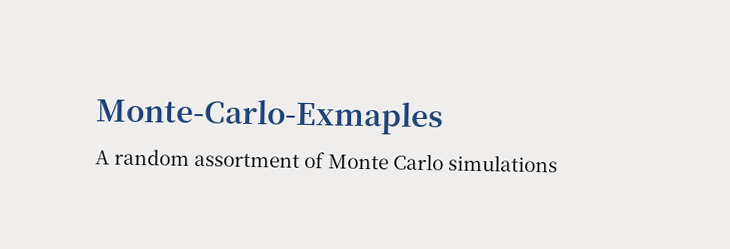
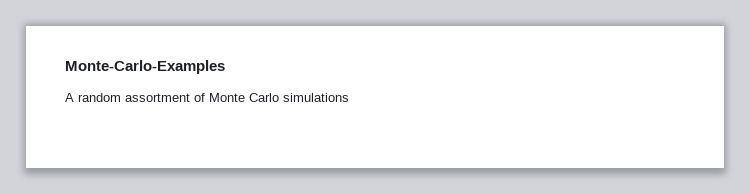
- Monte-Carlo-Exmaples
+ Monte-Carlo-Examples

